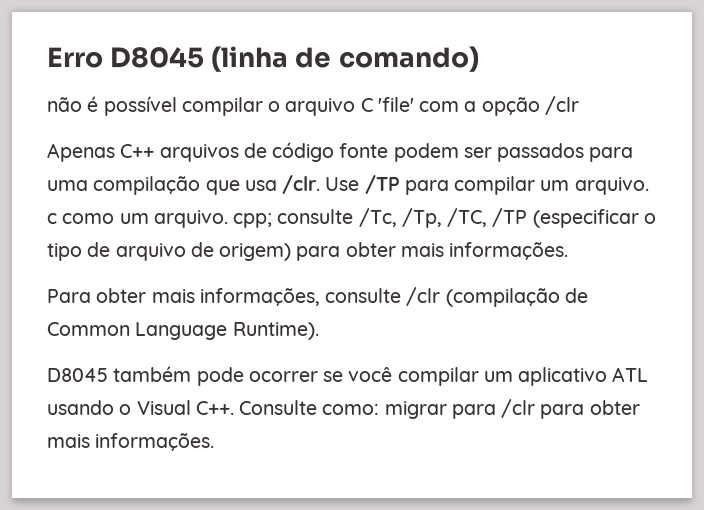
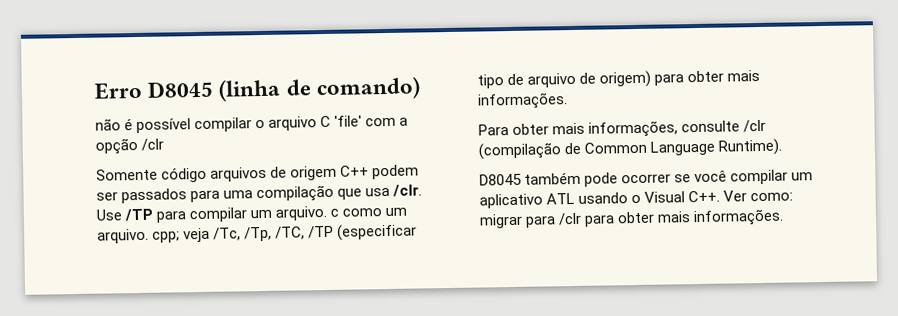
- Apenas C++ arquivos de código fonte podem ser passados para uma compilação que usa /clr.
+ Somente código arquivos de origem C++ podem ser passados para uma compilação que usa /clr.
- Use /TP para compilar um arquivo. c como um arquivo. cpp; consulte /Tc, /Tp, /TC, /TP (especificar o tipo de arquivo de origem) para obter mais informações.
+ Use /TP para compilar um arquivo. c como um arquivo. cpp; veja /Tc, /Tp, /TC, /TP (especificar tipo de arquivo de origem) para obter mais informações.
- D8045 também pode ocorrer se você compilar um aplicativo ATL usando o Visual C++. Consulte como: migrar para /clr para obter mais informações.
+ D8045 também pode ocorrer se você compilar um aplicativo ATL usando o Visual C++. Ver como: migrar para /clr para obter mais informações.

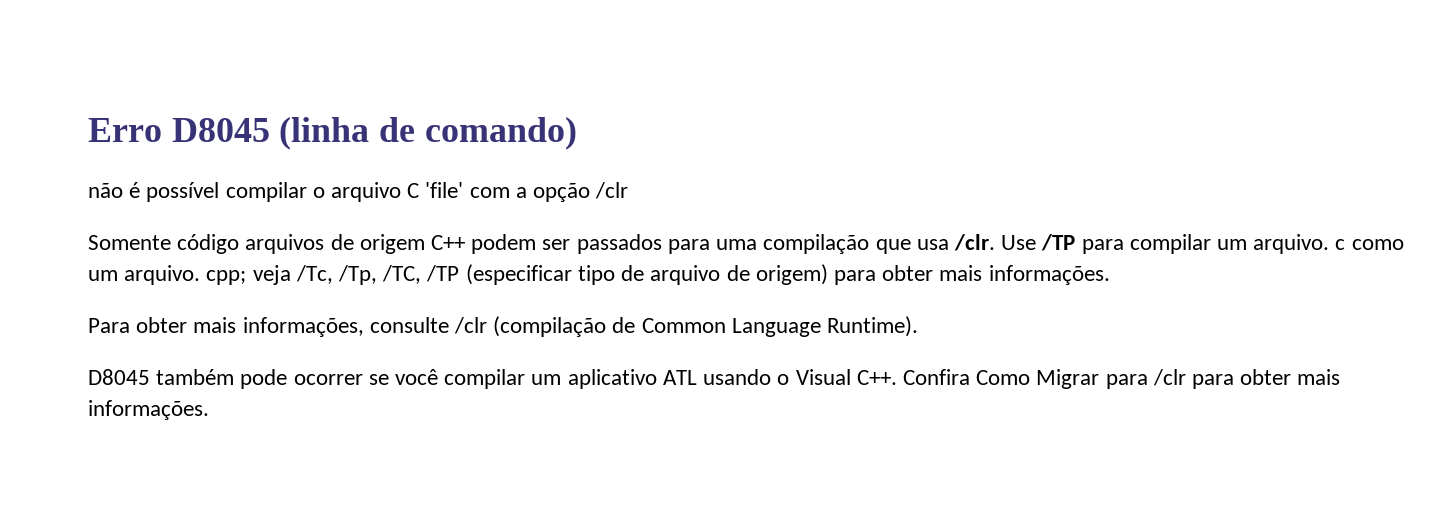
- D8045 também pode ocorrer se você compilar um aplicativo ATL usando o Visual C++. Ver como: migrar para /clr para obter mais informações.
+ D8045 também pode ocorrer se você compilar um aplicativo ATL usando o Visual C++. Confira Como Migrar para /clr para obter mais informações.

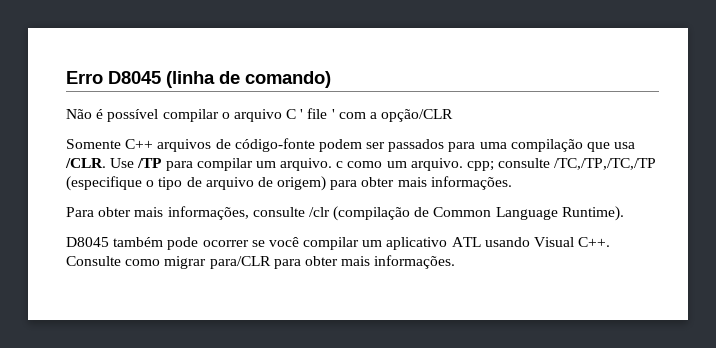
- não é possível compilar o arquivo C 'file' com a opção /clr
+ Não é possível compilar o arquivo C ' file ' com a opção/CLR
- Somente código arquivos de origem C++ podem ser passados para uma compilação que usa /clr.
+ Somente C++ arquivos de código-fonte podem ser passados para uma compilação que usa /CLR.
- Use /TP para compilar um arquivo. c como um arquivo. cpp; veja /Tc, /Tp, /TC, /TP (especificar tipo de arquivo de origem) para obter mais informações.
+ Use /TP para compilar um arquivo. c como um arquivo. cpp; consulte /TC,/TP,/TC,/TP (especifique o tipo de arquivo de origem) para obter mais informações.
- D8045 também pode ocorrer se você compilar um aplicativo ATL usando o Visual C++. Confira Como Migrar para /clr para obter mais informações.
+ D8045 também pode ocorrer se você compilar um aplicativo ATL usando Visual C++. Consulte como migrar para/CLR para obter mais informações.

